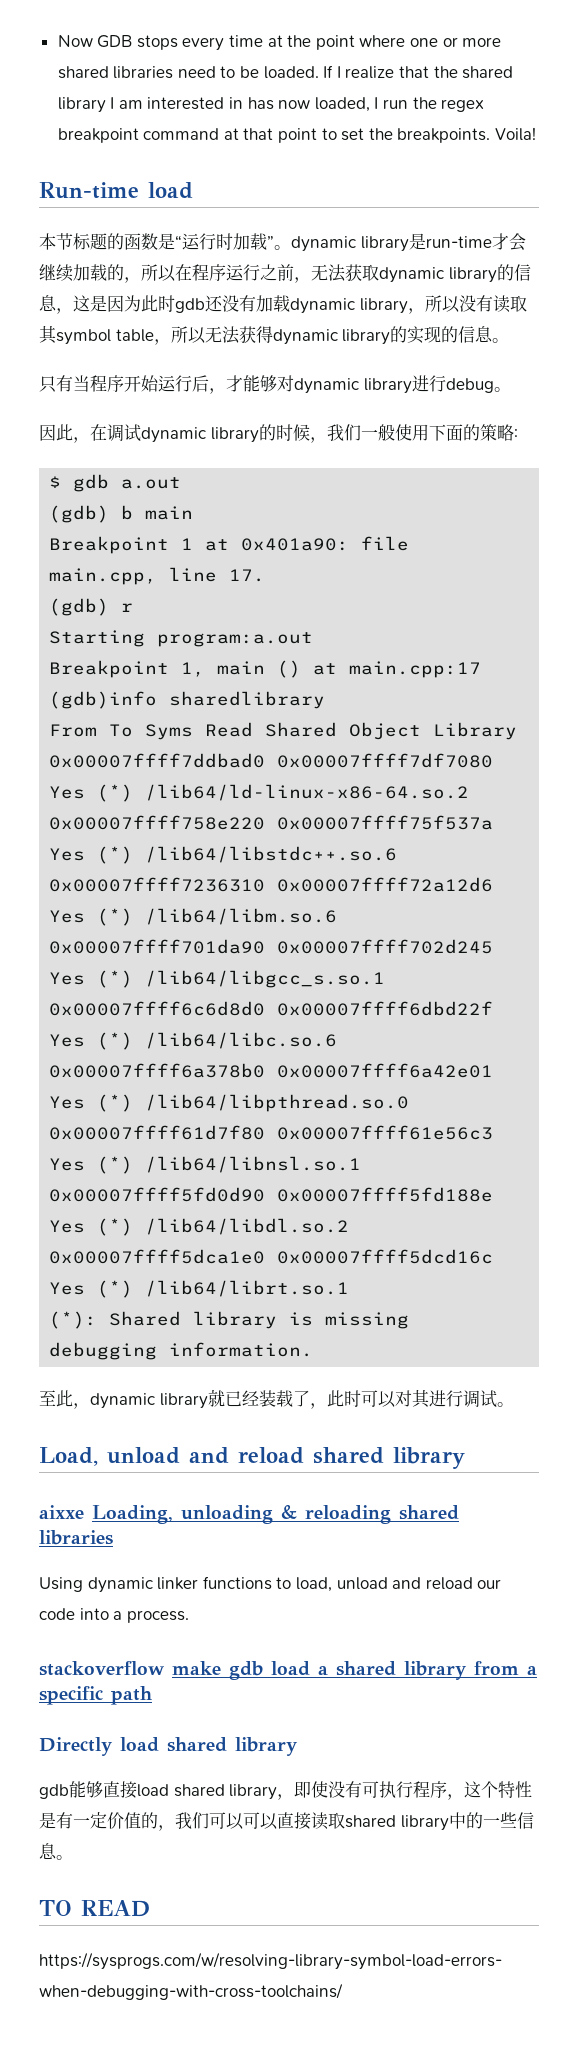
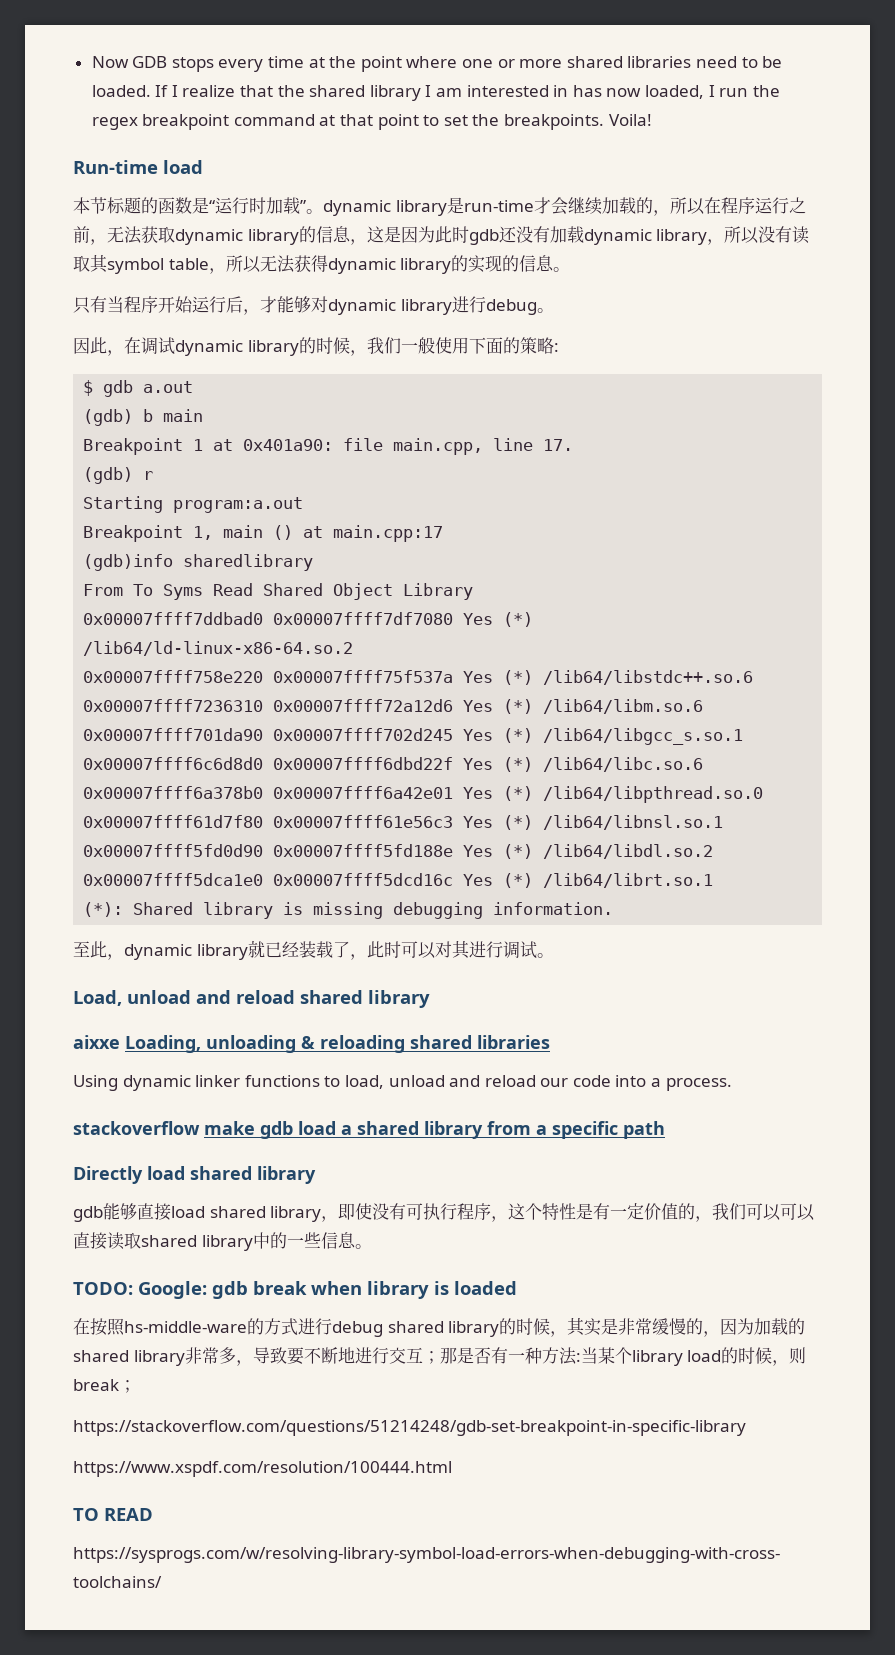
+ TODO: Google: gdb break when library is loaded
+ 在按照hs-middle-ware的方式进行debug shared library的时候，其实是非常缓慢的，因为加载的shared library非常多，导致要不断地进行交互；那是否有一种方法:当某个library load的时候，则break；
+ https://stackoverflow.com/questions/51214248/gdb-set-breakpoint-in-specific-library
+ https://www.xspdf.com/resolution/100444.html

